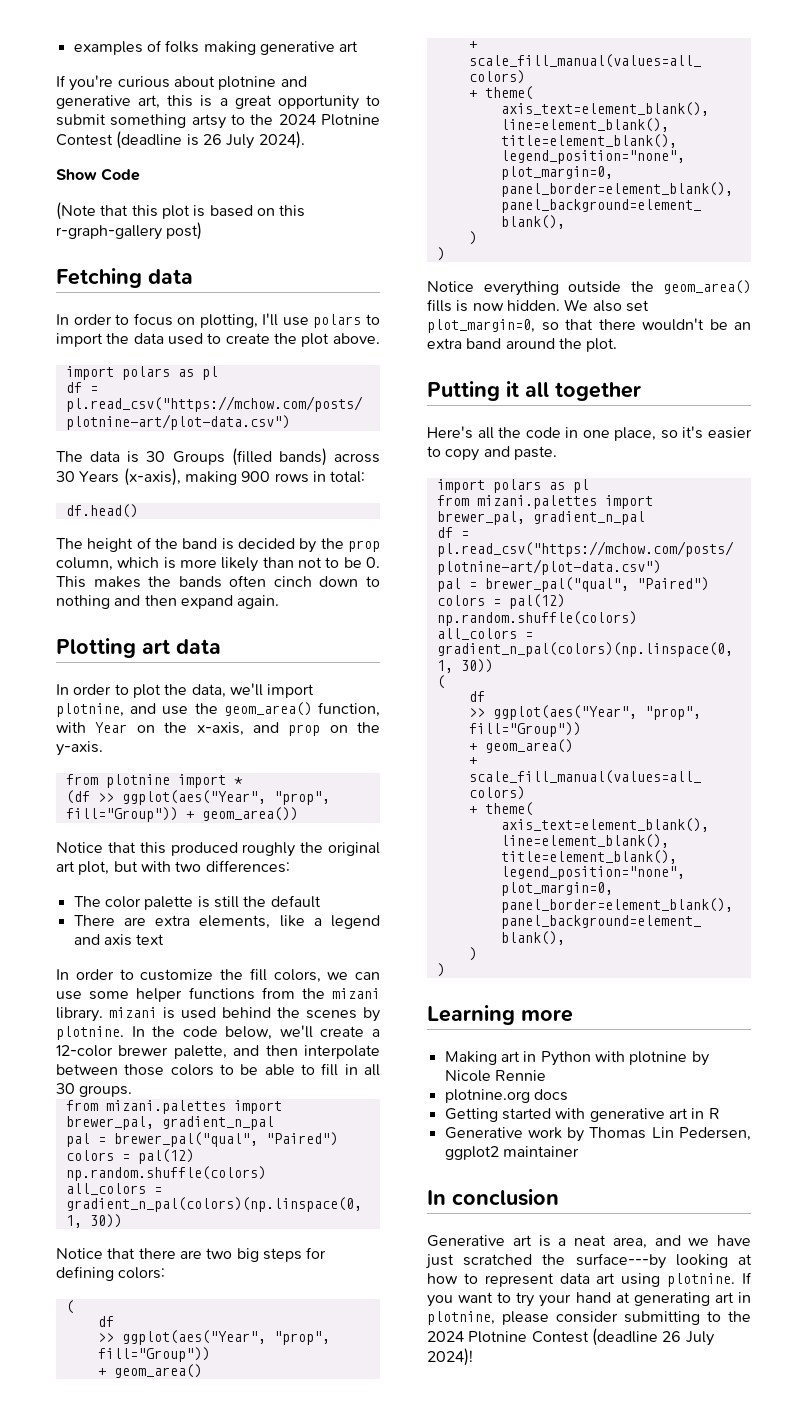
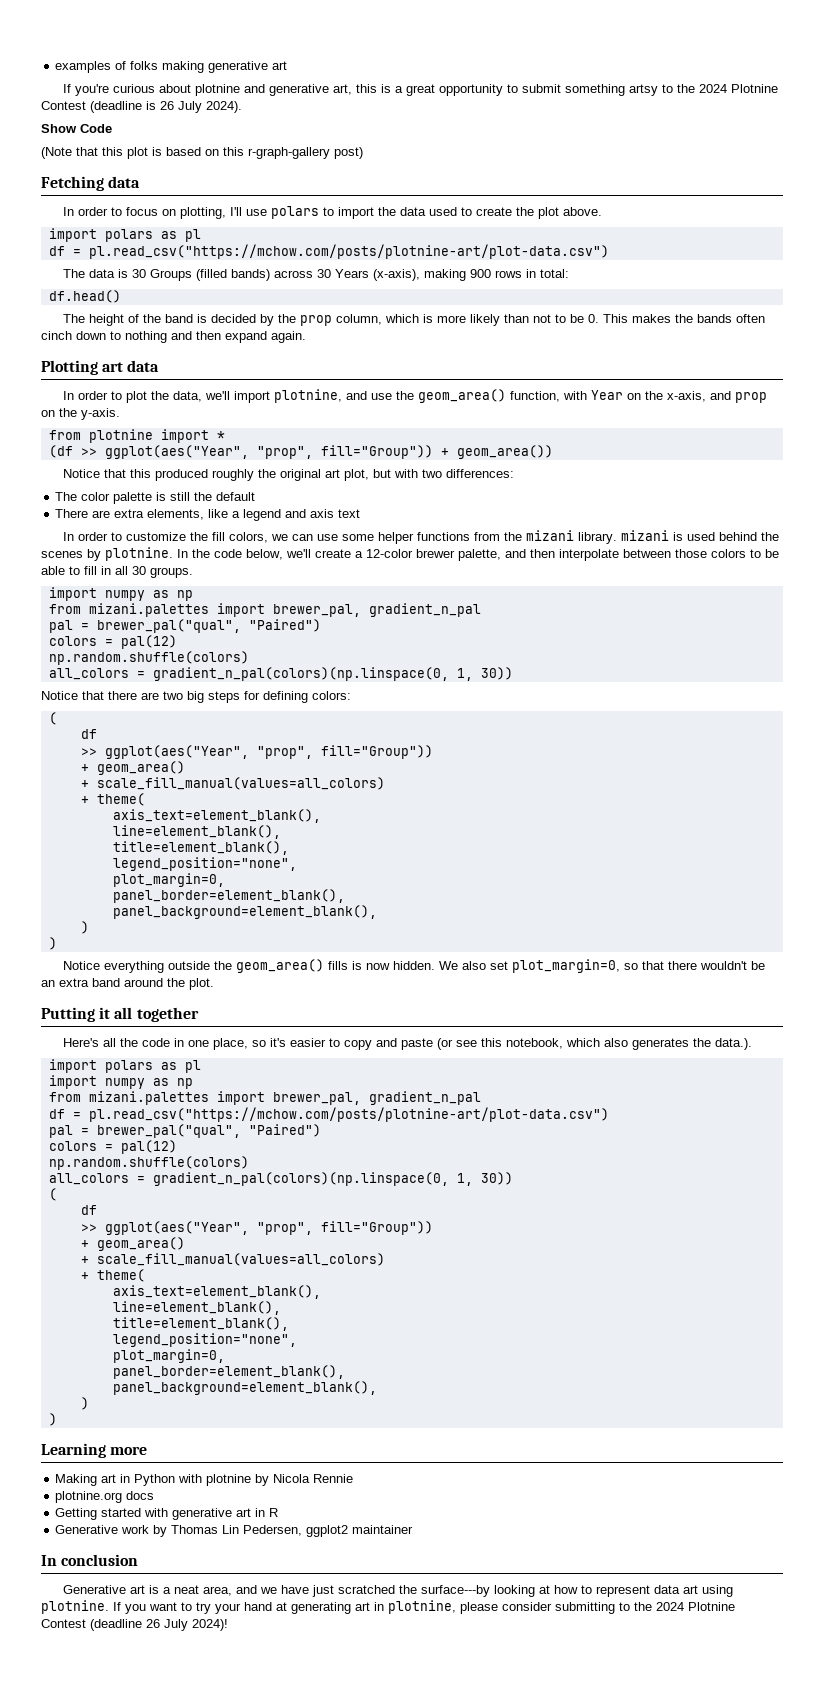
  In the code below, we'll create a 12-color brewer palette, and then interpolate between those colors to be able to fill in all 30 groups.
+ import numpy as np
- Here's all the code in one place, so it's easier to copy and paste.
+ Here's all the code in one place, so it's easier to copy and paste (or see this notebook, which also generates the data.).
  import polars as pl
+ import numpy as np
- Making art in Python with plotnine by Nicole Rennie
+ Making art in Python with plotnine by Nicola Rennie

